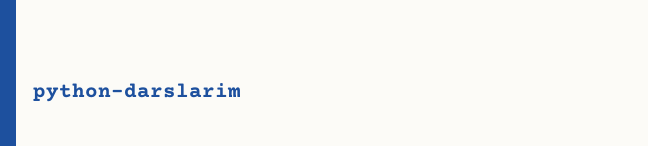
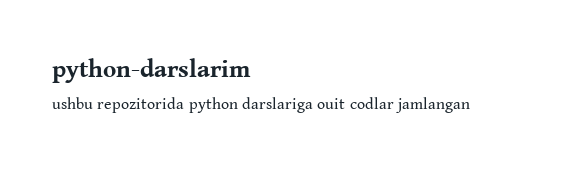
+ ushbu repozitorida python darslariga ouit codlar jamlangan

